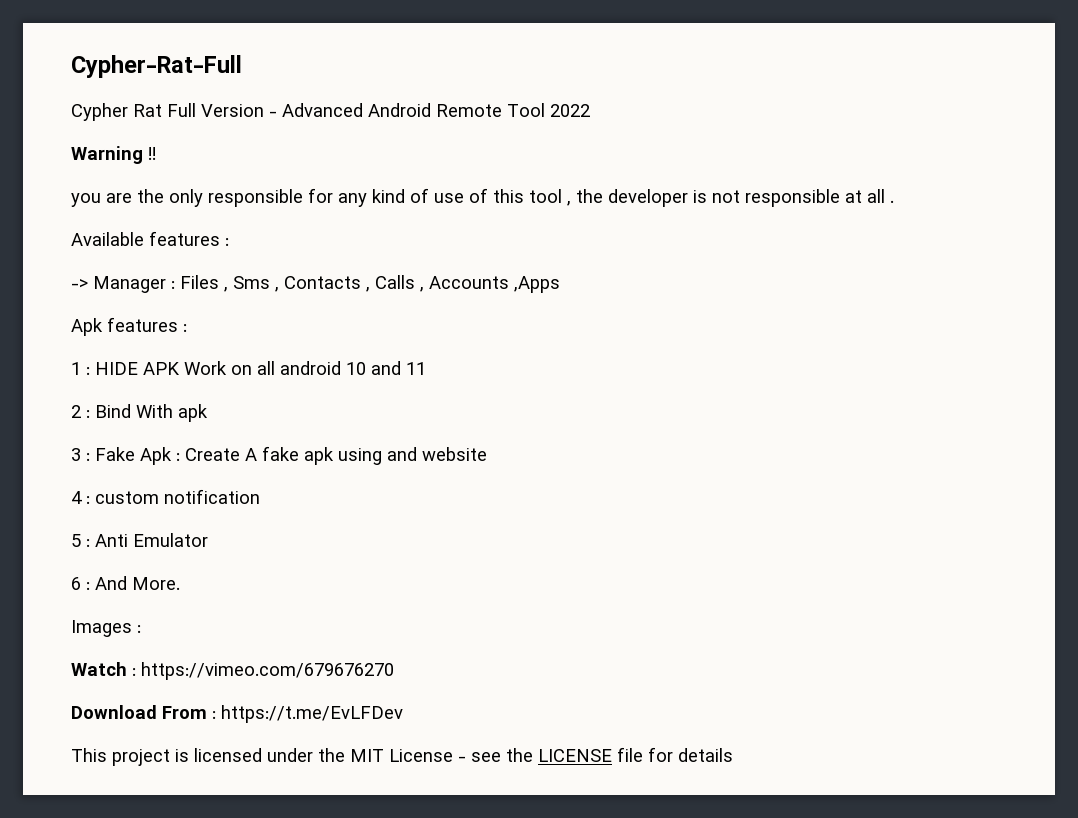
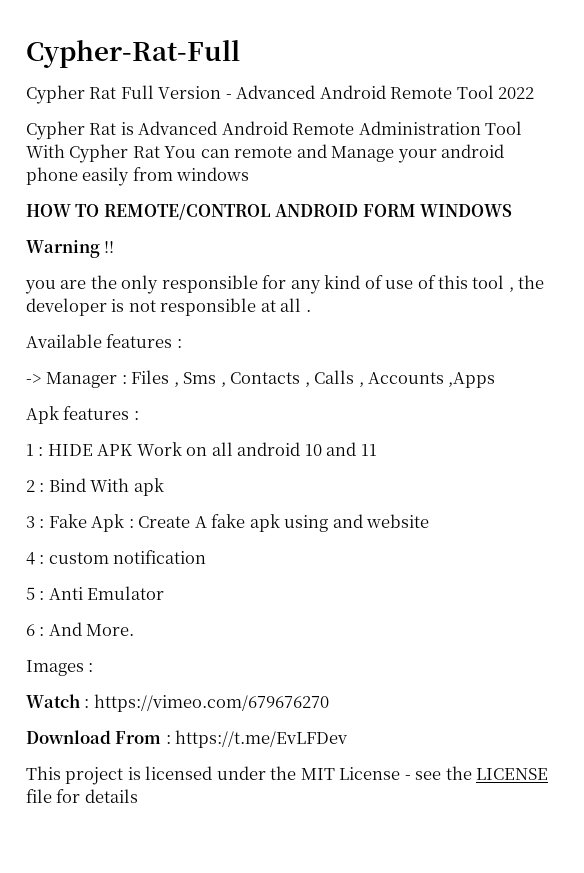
+ Cypher Rat is Advanced Android Remote Administration Tool With Cypher Rat You can remote and Manage your android phone easily from windows
+ HOW TO REMOTE/CONTROL ANDROID FORM WINDOWS

